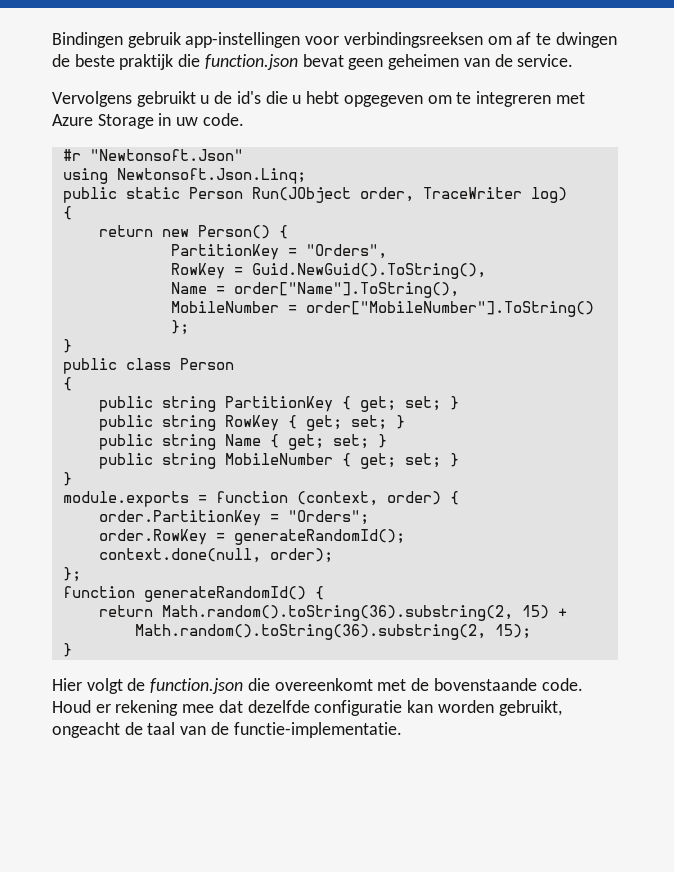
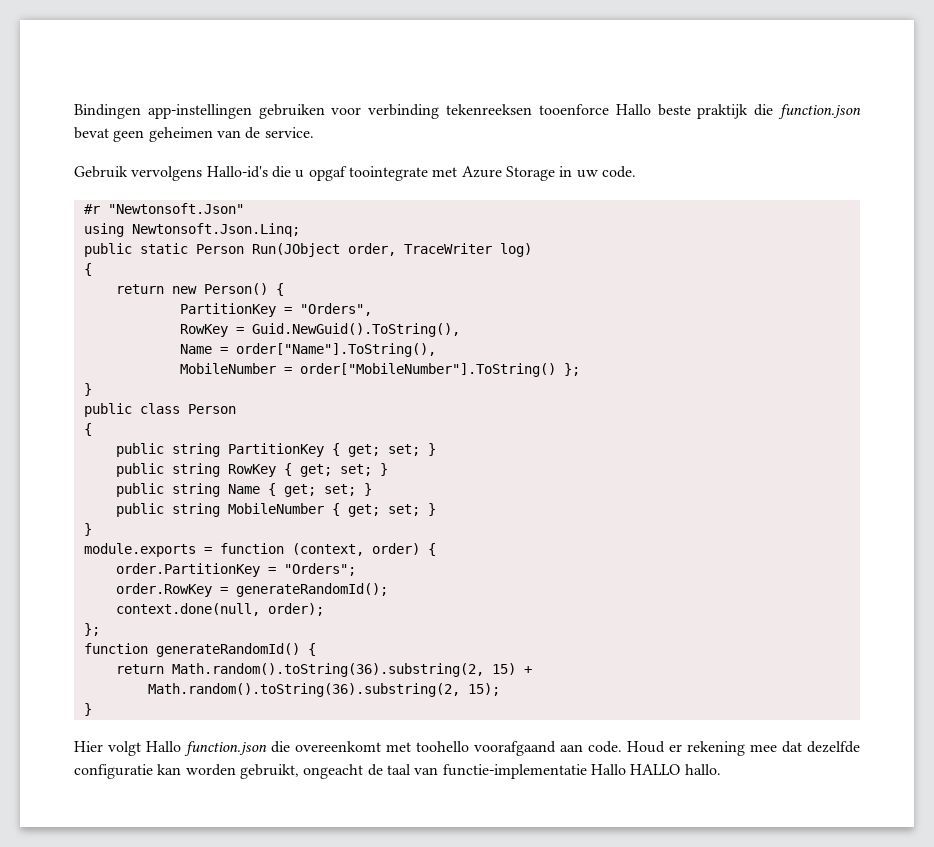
- Bindingen gebruik app-instellingen voor verbindingsreeksen om af te dwingen de beste praktijk die function.json bevat geen geheimen van de service.
+ Bindingen app-instellingen gebruiken voor verbinding tekenreeksen tooenforce Hallo beste praktijk die function.json bevat geen geheimen van de service.
- Vervolgens gebruikt u de id's die u hebt opgegeven om te integreren met Azure Storage in uw code.
+ Gebruik vervolgens Hallo-id's die u opgaf toointegrate met Azure Storage in uw code.
- Hier volgt de function.json die overeenkomt met de bovenstaande code.
+ Hier volgt Hallo function.json die overeenkomt met toohello voorafgaand aan code.
- Houd er rekening mee dat dezelfde configuratie kan worden gebruikt, ongeacht de taal van de functie-implementatie.
+ Houd er rekening mee dat dezelfde configuratie kan worden gebruikt, ongeacht de taal van functie-implementatie Hallo HALLO hallo.

